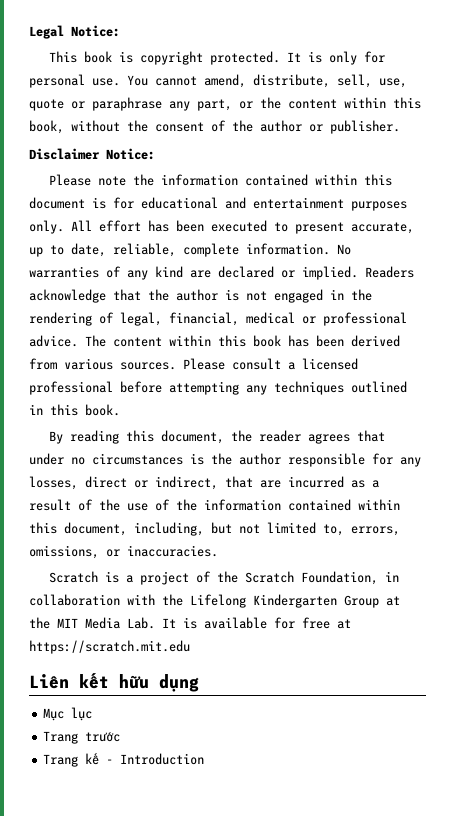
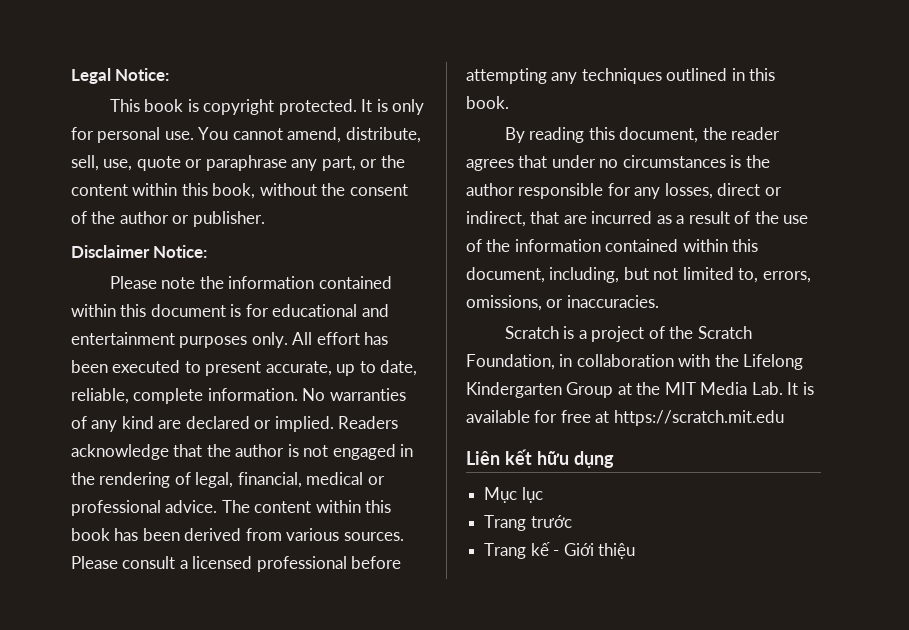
- Trang kế - Introduction
+ Trang kế - Giới thiệu

